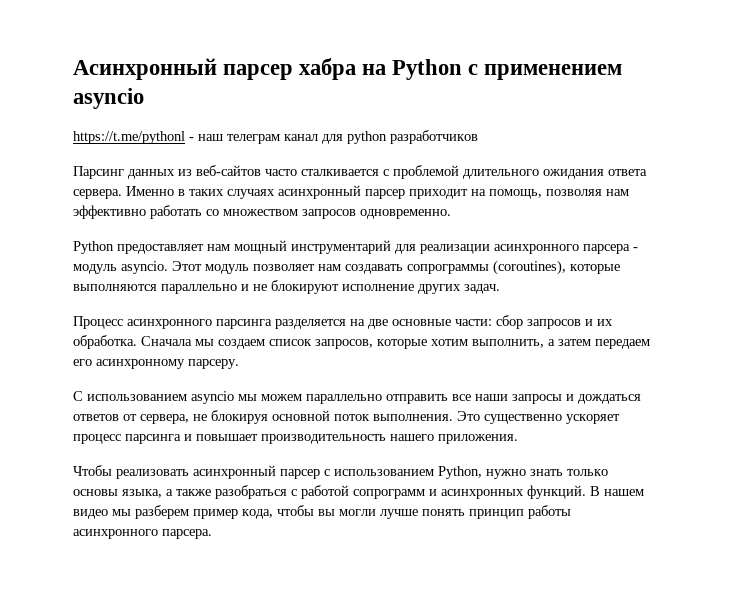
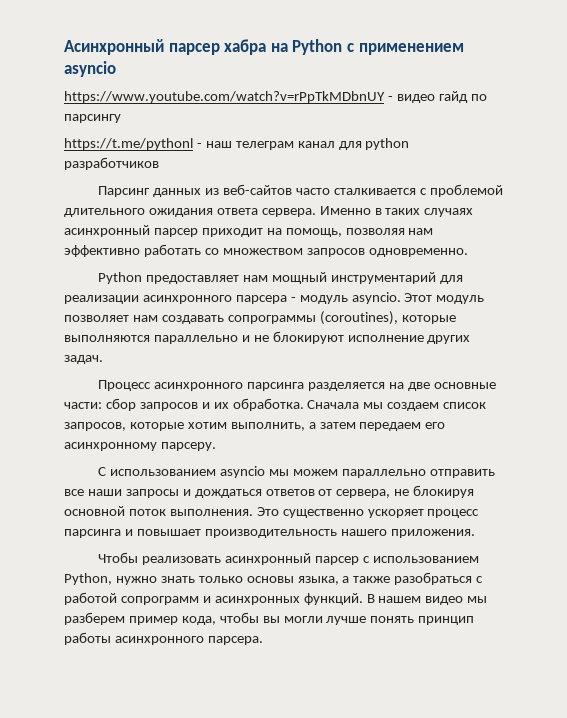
+ https://www.youtube.com/watch?v=rPpTkMDbnUY - видео гайд по парсингу

